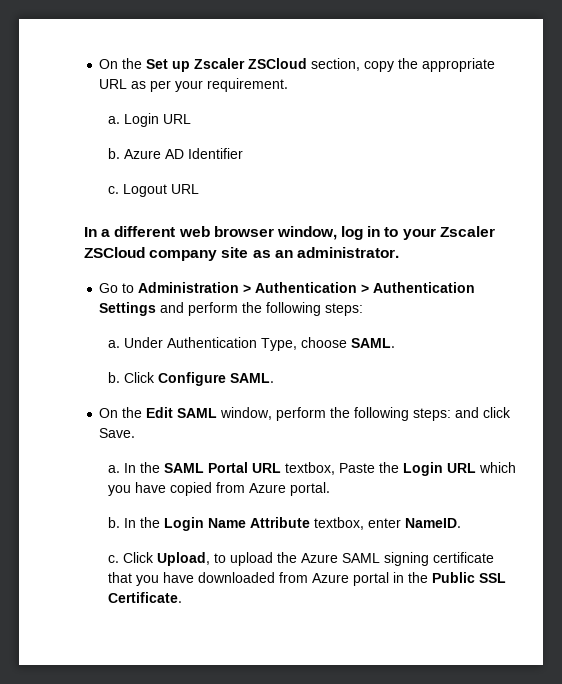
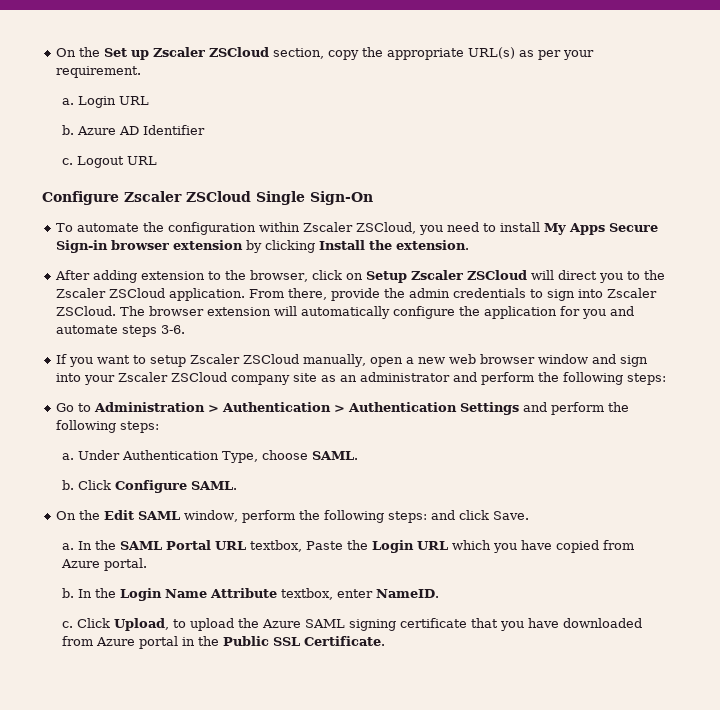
- On the Set up Zscaler ZSCloud section, copy the appropriate URL as per your requirement.
+ On the Set up Zscaler ZSCloud section, copy the appropriate URL(s) as per your requirement.
- In a different web browser window, log in to your Zscaler ZSCloud company site as an administrator.
+ Configure Zscaler ZSCloud Single Sign-On
+ To automate the configuration within Zscaler ZSCloud, you need to install My Apps Secure Sign-in browser extension by clicking Install the extension.
+ After adding extension to the browser, click on Setup Zscaler ZSCloud will direct you to the Zscaler ZSCloud application. From there, provide the admin credentials to sign into Zscaler ZSCloud. The browser extension will automatically configure the application for you and automate steps 3-6.
+ If you want to setup Zscaler ZSCloud manually, open a new web browser window and sign into your Zscaler ZSCloud company site as an administrator and perform the following steps:

